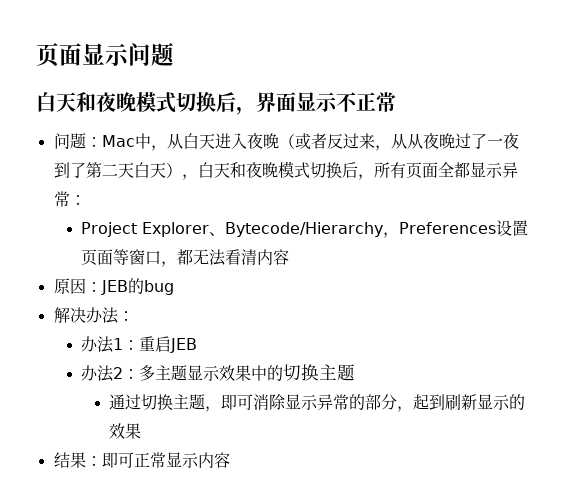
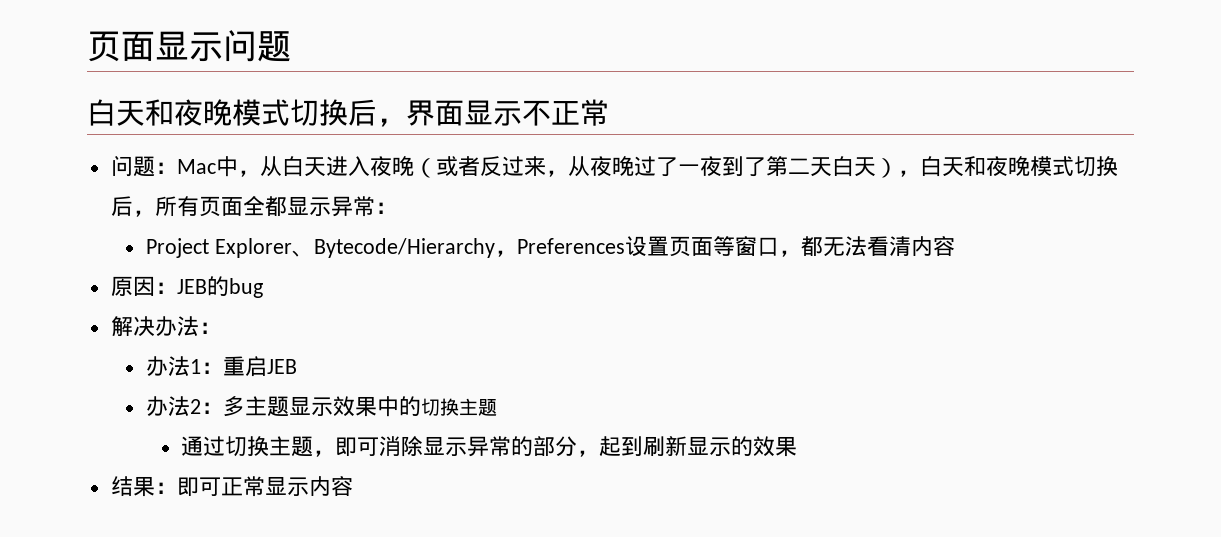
- 问题：Mac中，从白天进入夜晚（或者反过来，从从夜晚过了一夜到了第二天白天），白天和夜晚模式切换后，所有页面全都显示异常：
+ 问题：Mac中，从白天进入夜晚（或者反过来，从夜晚过了一夜到了第二天白天），白天和夜晚模式切换后，所有页面全都显示异常：

